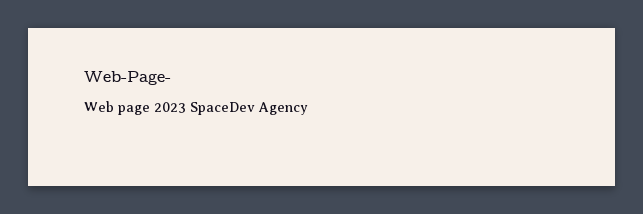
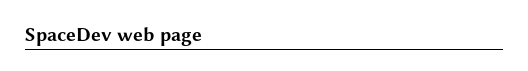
- Web-Page-
- Web page 2023 SpaceDev Agency
+ SpaceDev web page

